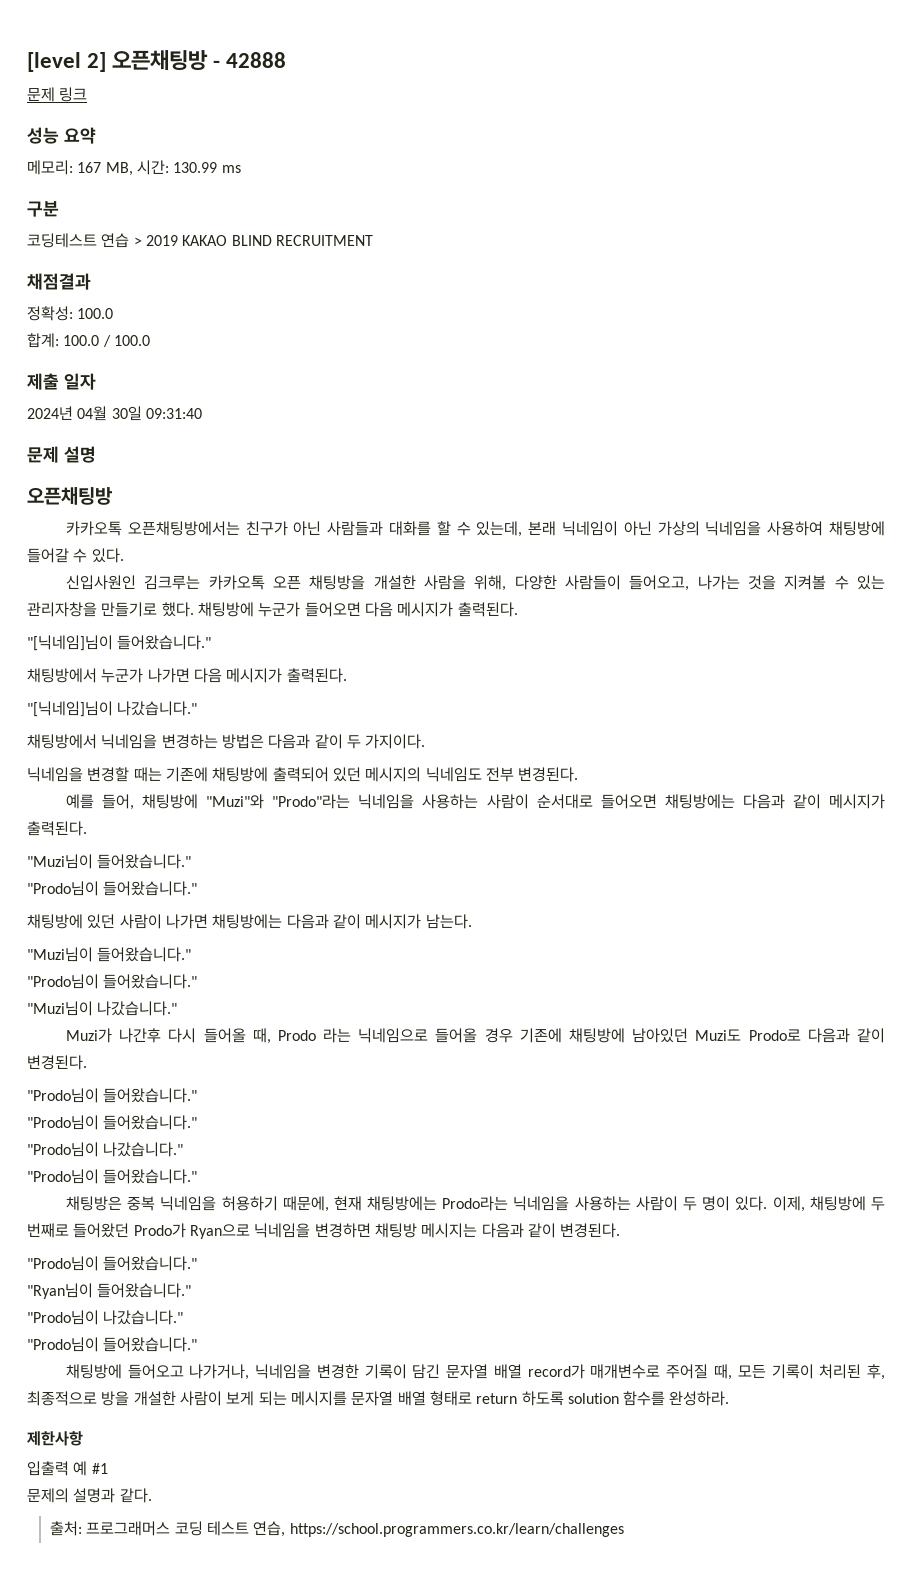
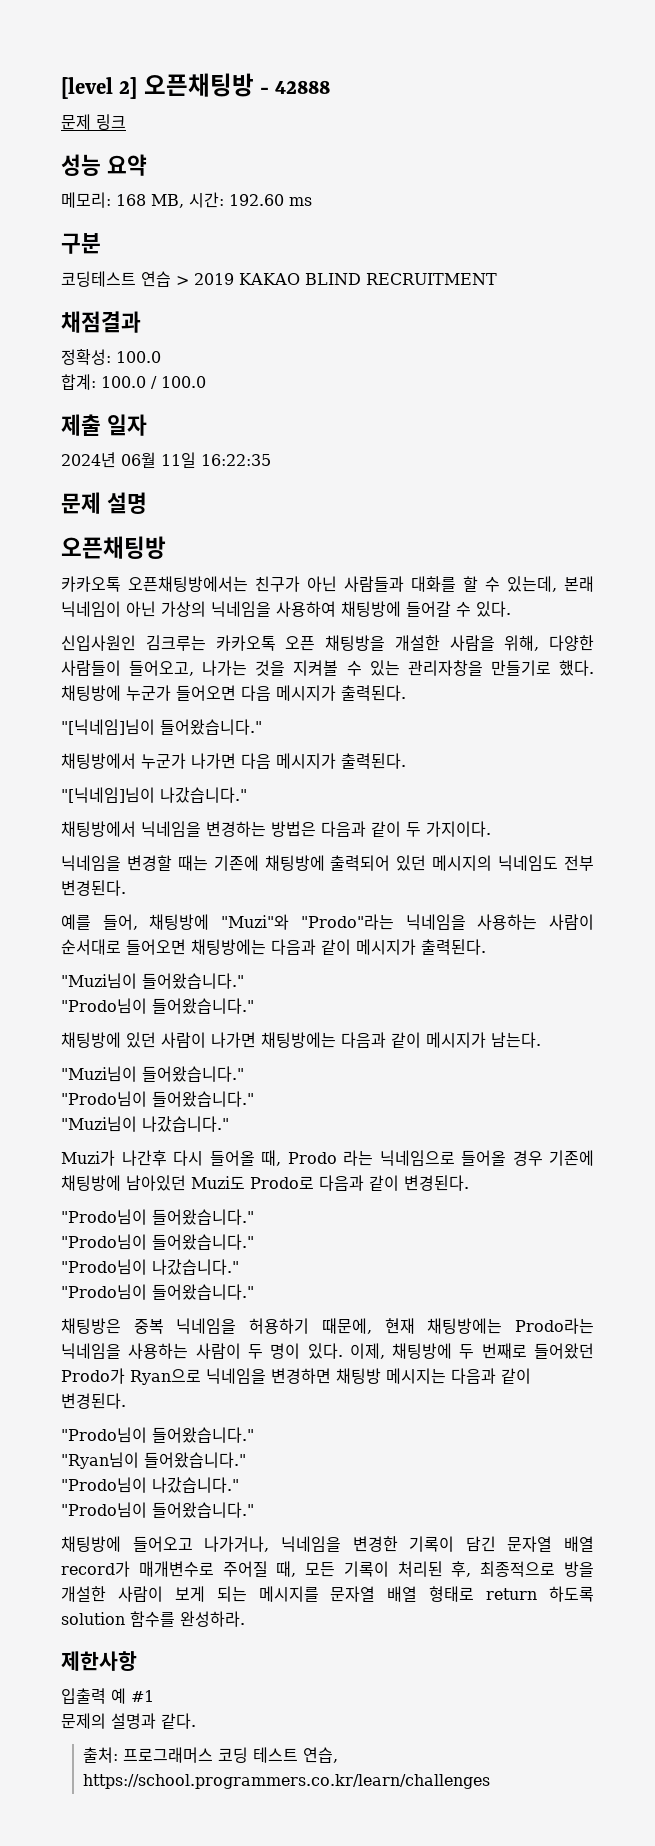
- 메모리: 167 MB, 시간: 130.99 ms
+ 메모리: 168 MB, 시간: 192.60 ms
- 2024년 04월 30일 09:31:40
+ 2024년 06월 11일 16:22:35

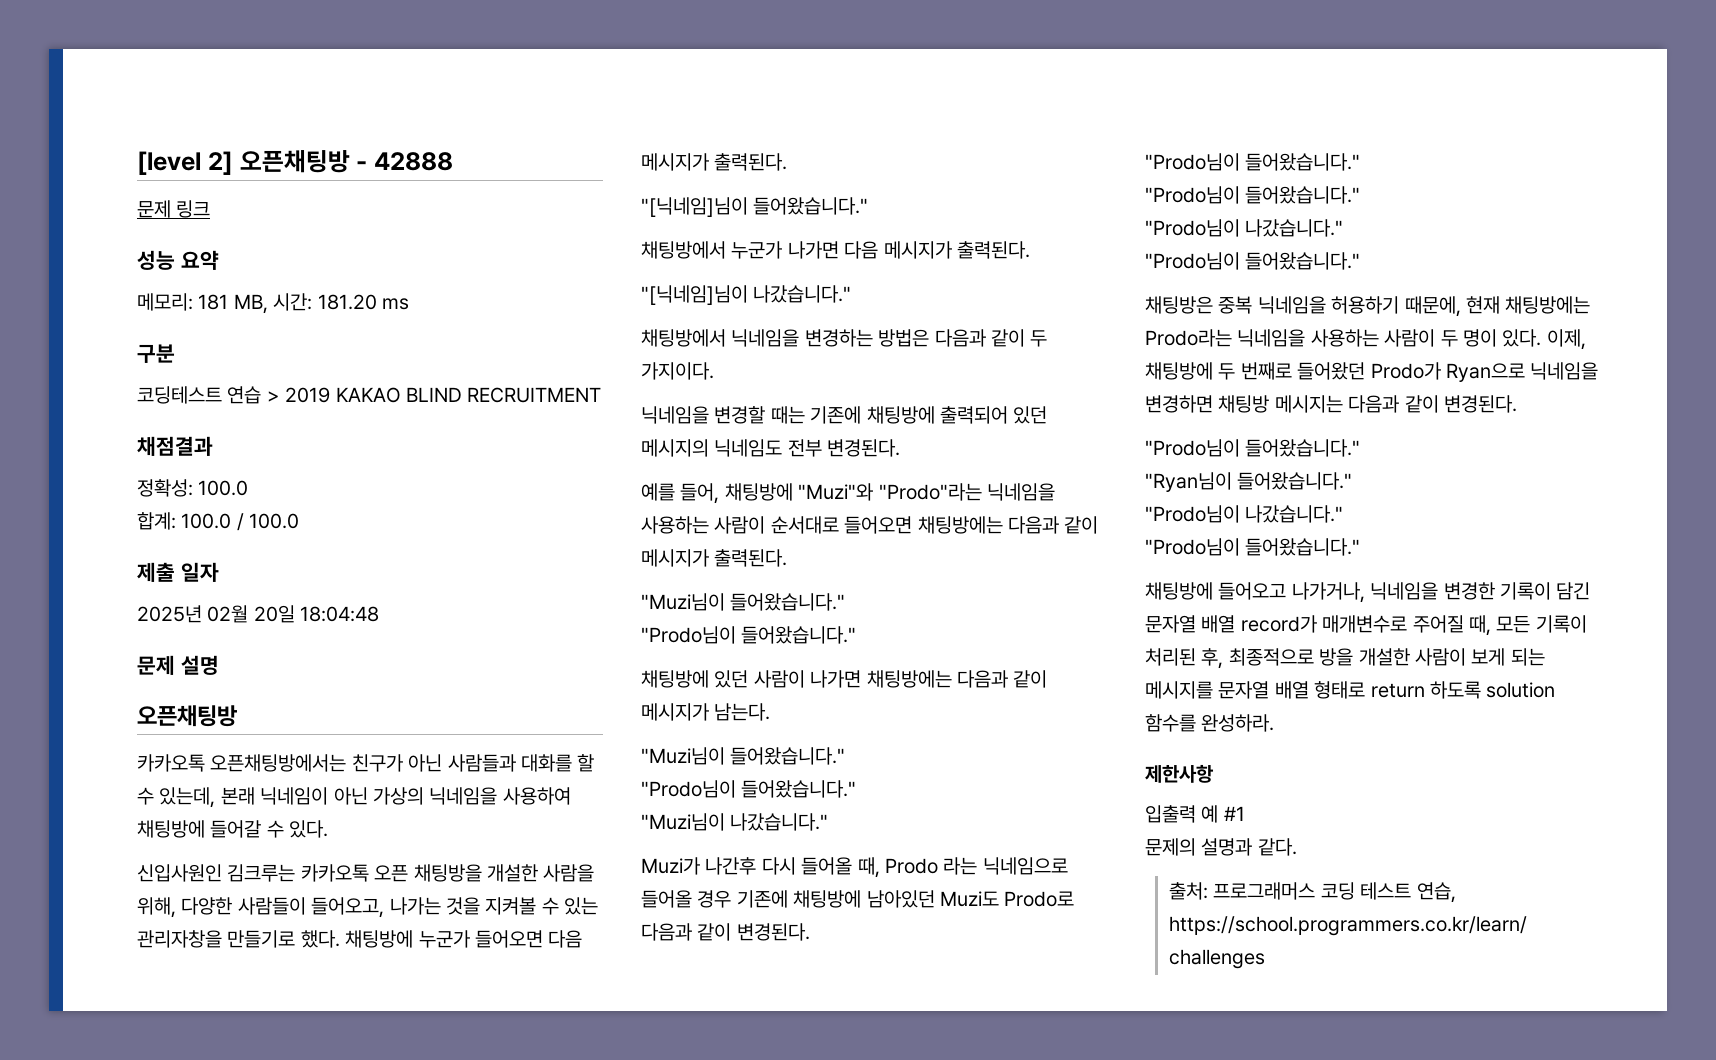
- 메모리: 168 MB, 시간: 192.60 ms
+ 메모리: 181 MB, 시간: 181.20 ms
- 2024년 06월 11일 16:22:35
+ 2025년 02월 20일 18:04:48

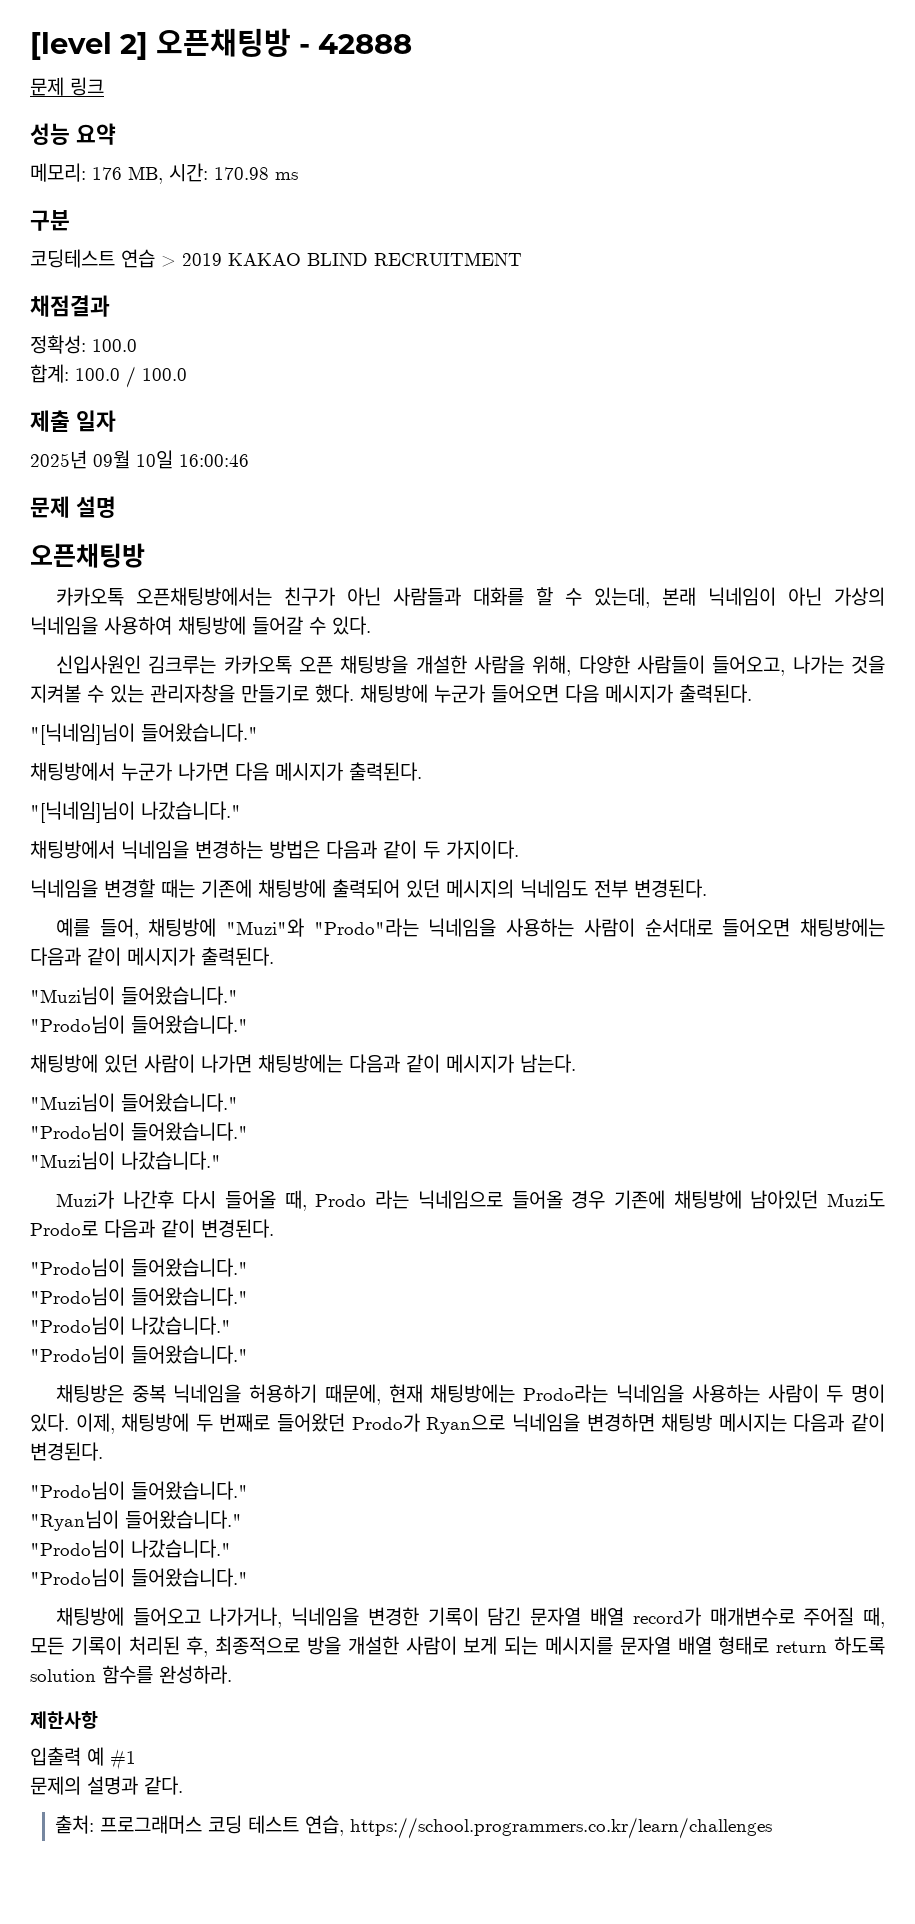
- 메모리: 181 MB, 시간: 181.20 ms
+ 메모리: 176 MB, 시간: 170.98 ms
- 2025년 02월 20일 18:04:48
+ 2025년 09월 10일 16:00:46

